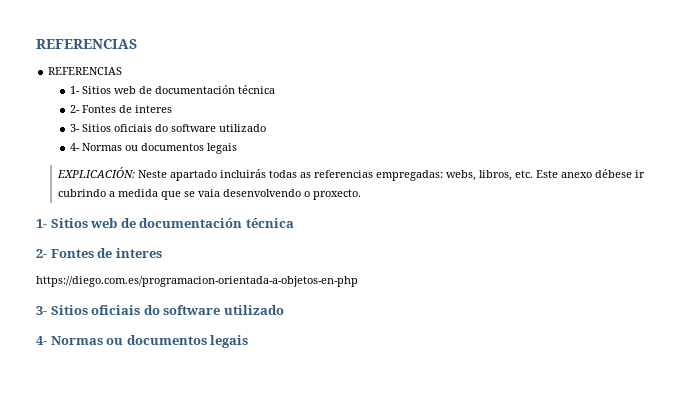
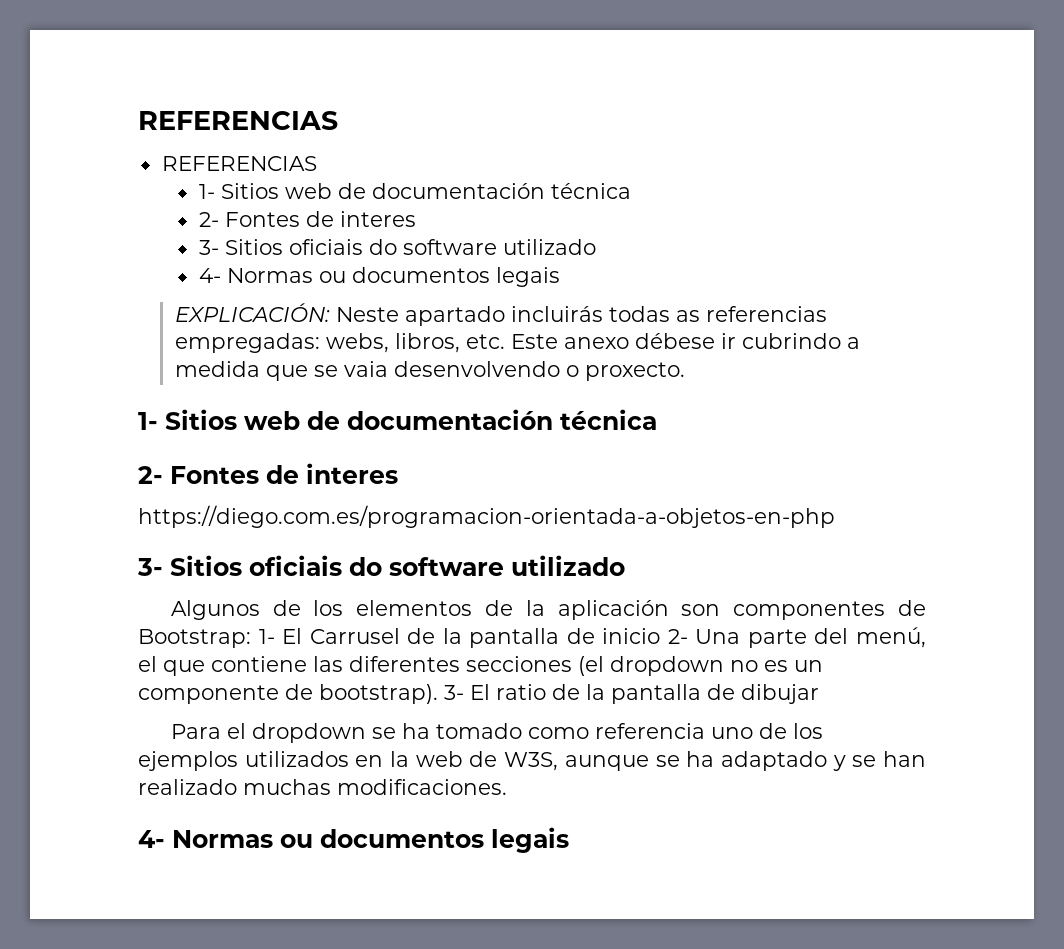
+ Algunos de los elementos de la aplicación son componentes de Bootstrap: 1- El Carrusel de la pantalla de inicio 2- Una parte del menú, el que contiene las diferentes secciones (el dropdown no es un componente de bootstrap). 3- El ratio de la pantalla de dibujar
+ Para el dropdown se ha tomado como referencia uno de los ejemplos utilizados en la web de W3S, aunque se ha adaptado y se han realizado muchas modificaciones.

